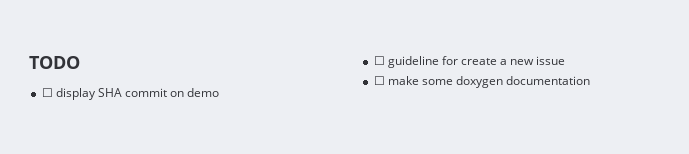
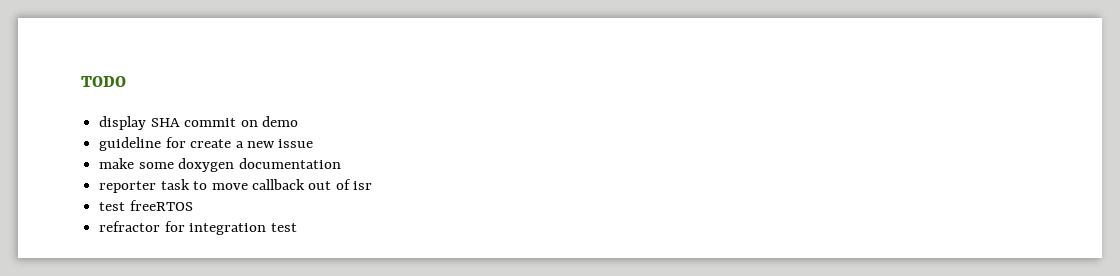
- ☐ display SHA commit on demo
+ display SHA commit on demo
- ☐ guideline for create a new issue
+ guideline for create a new issue
- ☐ make some doxygen documentation
+ make some doxygen documentation
+ reporter task to move callback out of isr
+ test freeRTOS
+ refractor for integration test

